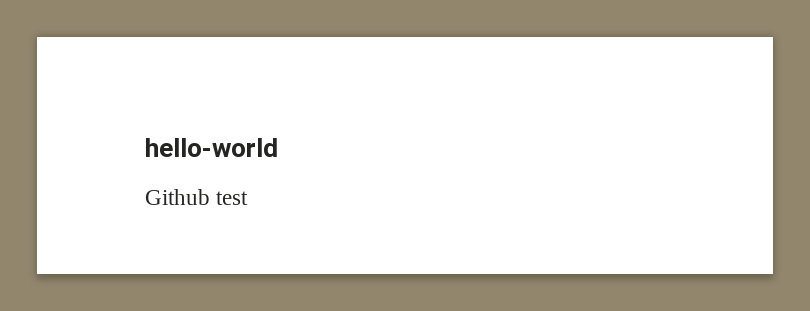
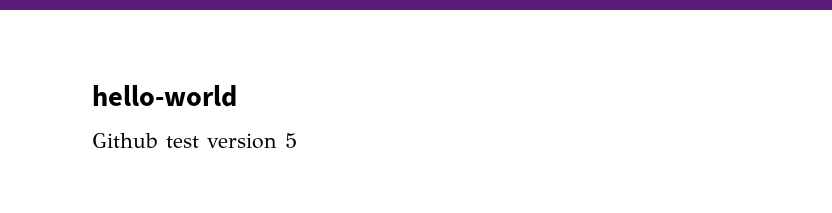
- Github test
+ Github test version 5

